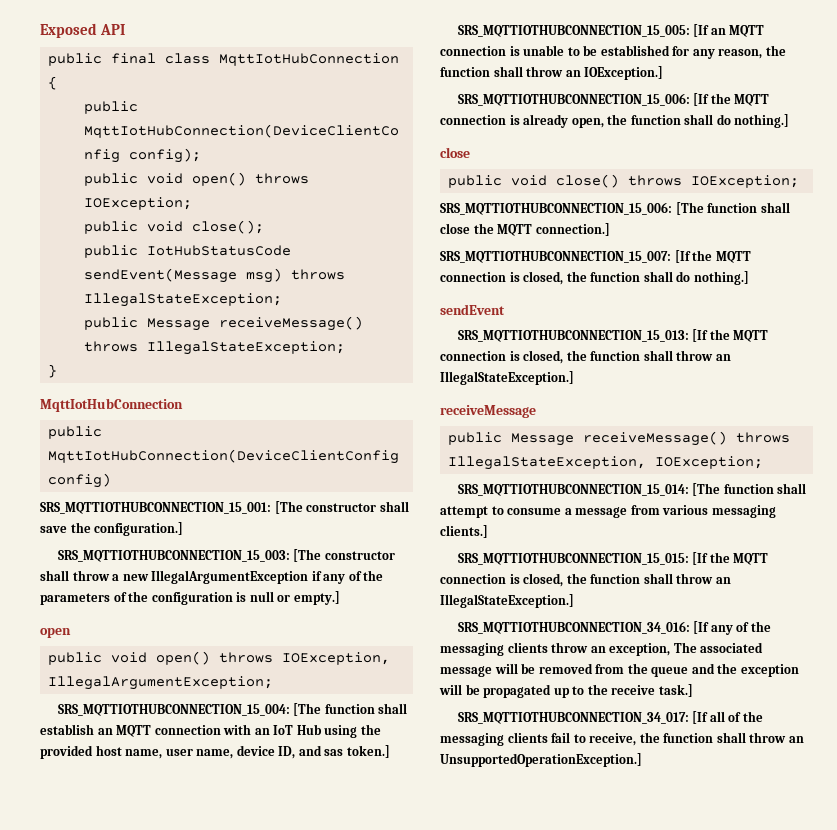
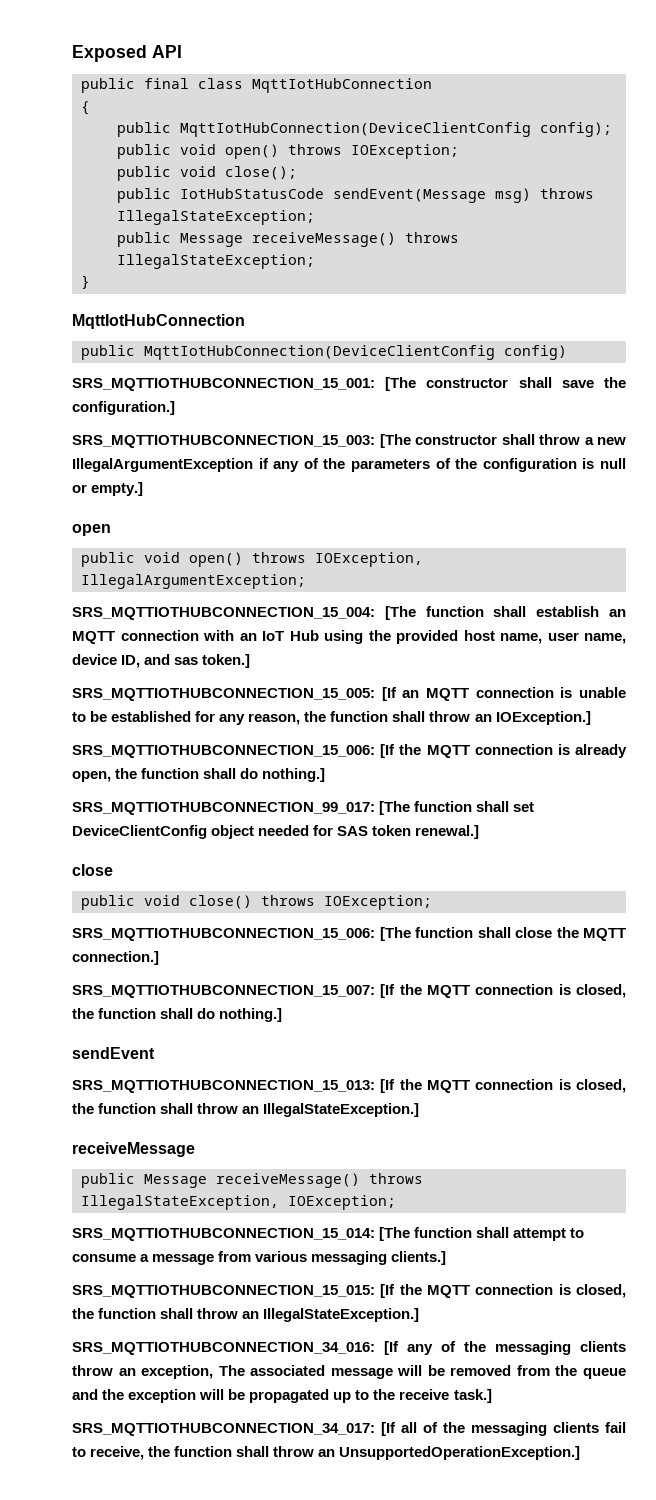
+ SRS_MQTTIOTHUBCONNECTION_99_017: [The function shall set DeviceClientConfig object needed for SAS token renewal.]

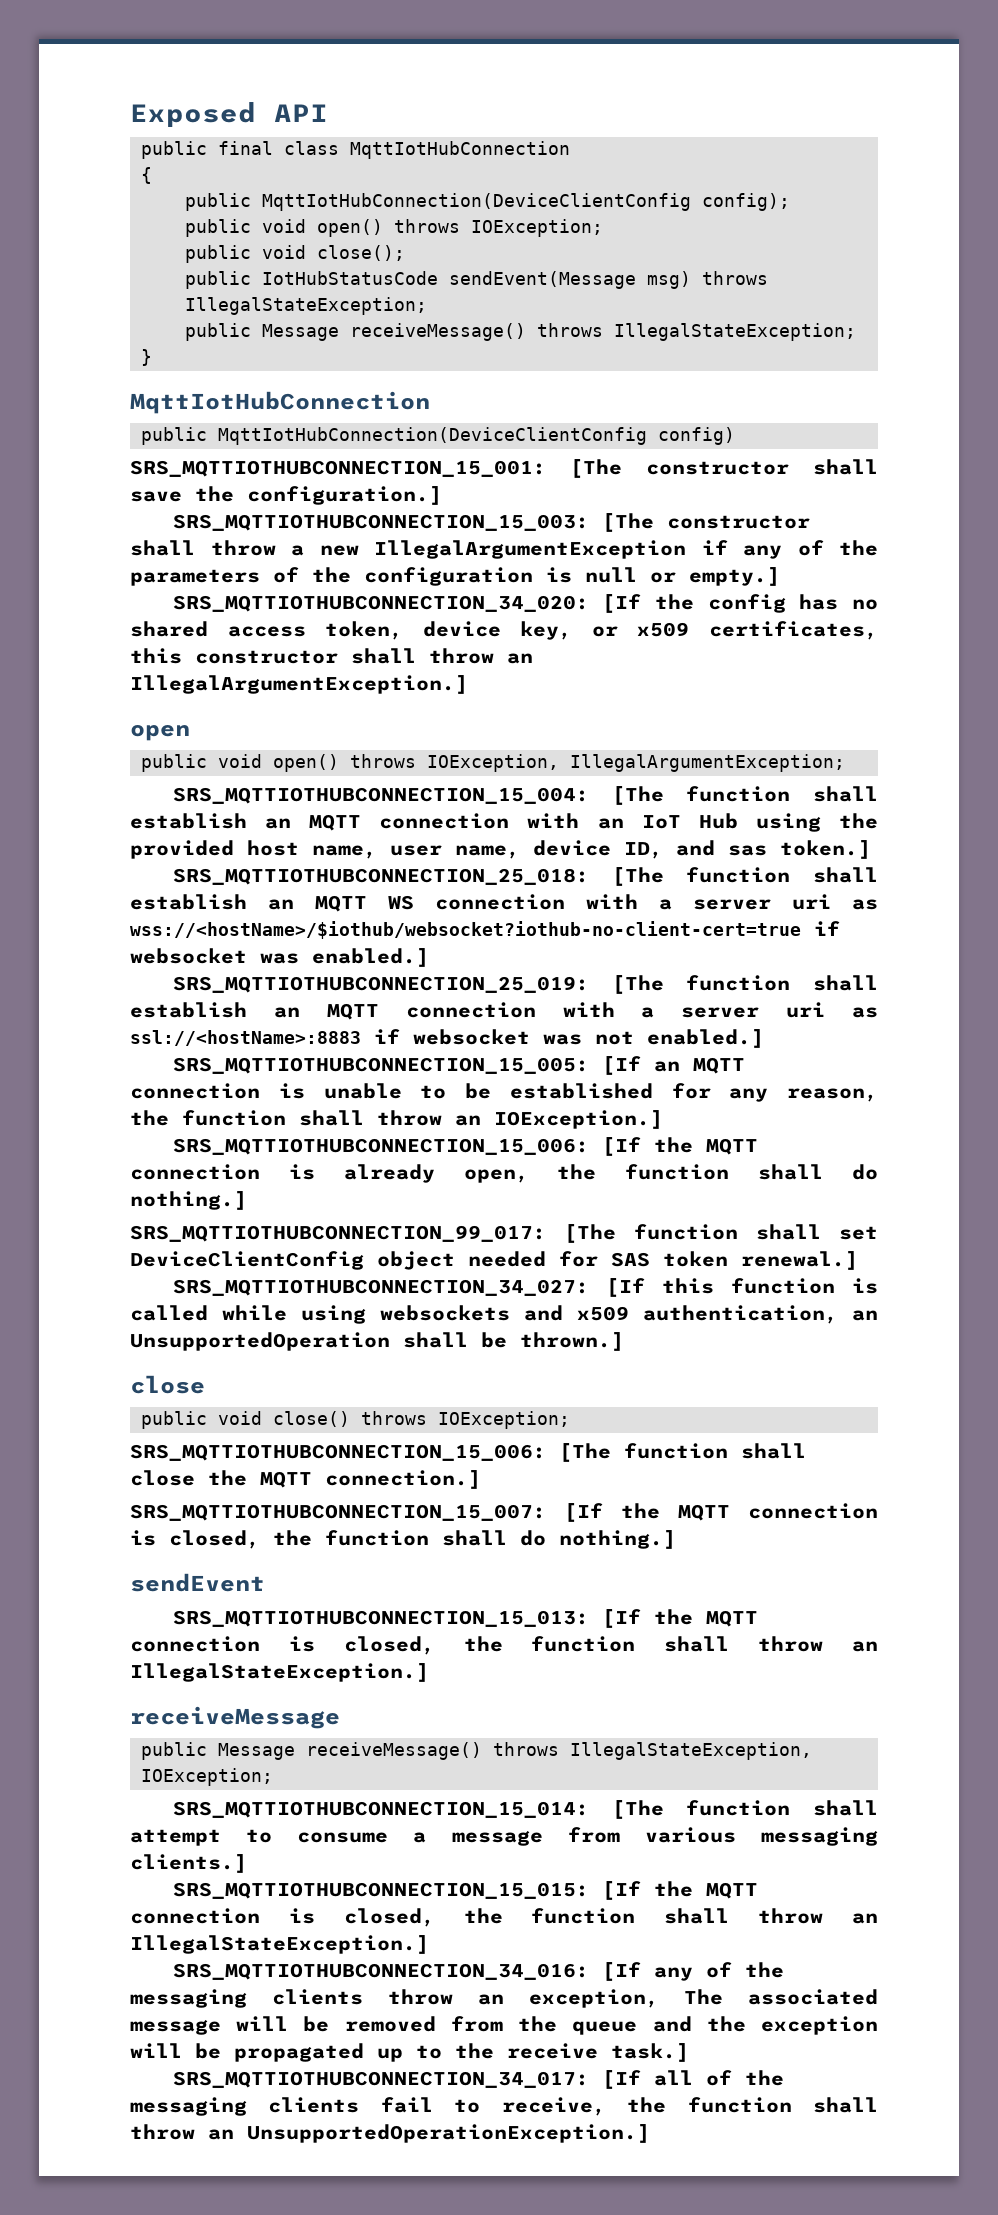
+ SRS_MQTTIOTHUBCONNECTION_34_020: [If the config has no shared access token, device key, or x509 certificates, this constructor shall throw an IllegalArgumentException.]
+ SRS_MQTTIOTHUBCONNECTION_25_018: [The function shall establish an MQTT WS connection with a server uri as wss://<hostName>/$iothub/websocket?iothub-no-client-cert=true if websocket was enabled.]
+ SRS_MQTTIOTHUBCONNECTION_25_019: [The function shall establish an MQTT connection with a server uri as ssl://<hostName>:8883 if websocket was not enabled.]
+ SRS_MQTTIOTHUBCONNECTION_34_027: [If this function is called while using websockets and x509 authentication, an UnsupportedOperation shall be thrown.]

